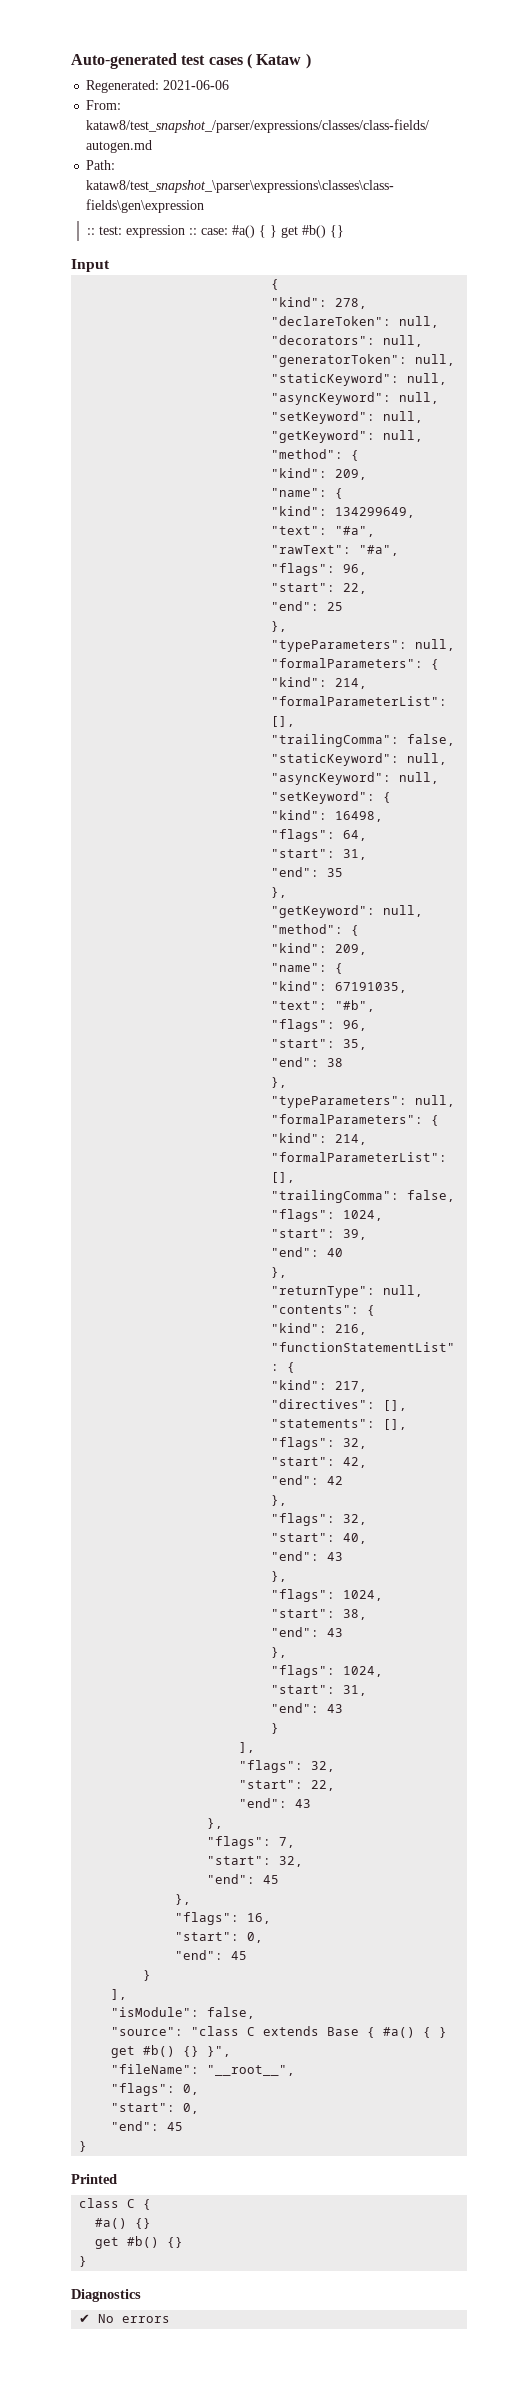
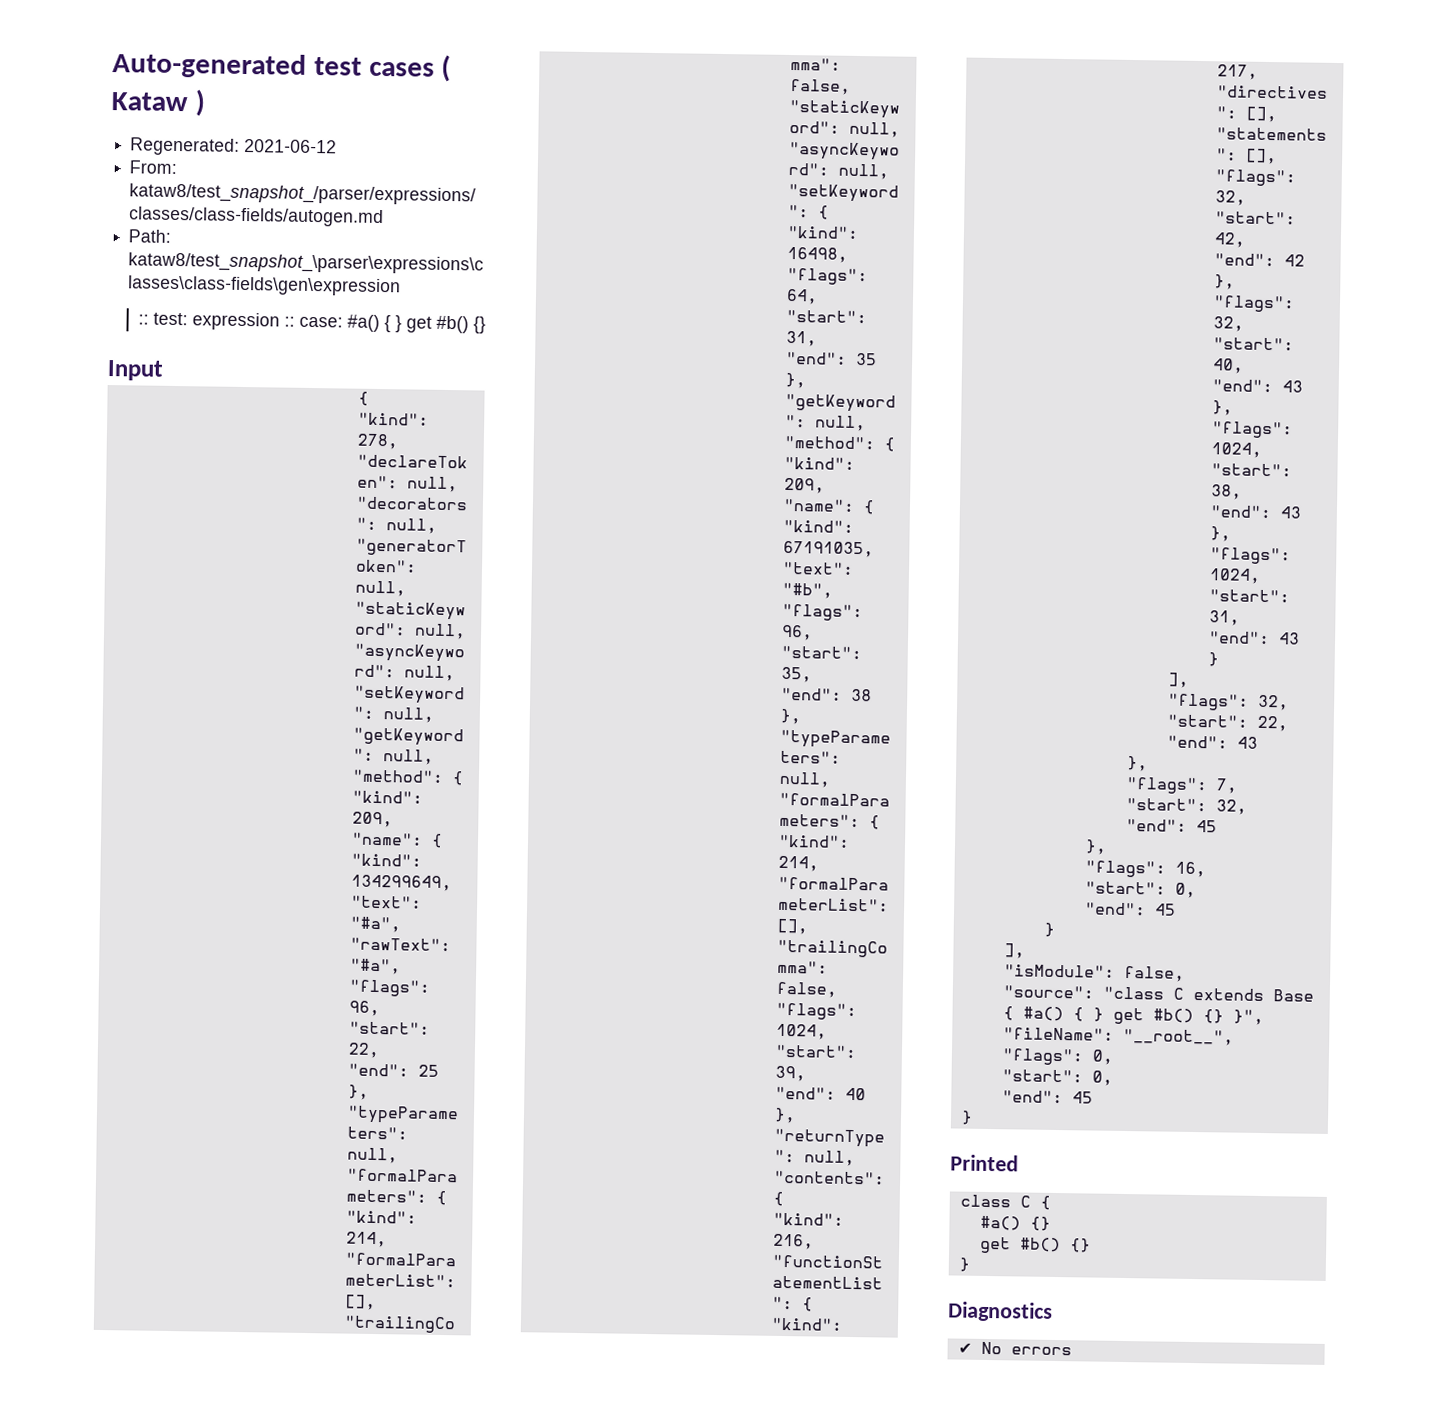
- Regenerated: 2021-06-06
+ Regenerated: 2021-06-12

